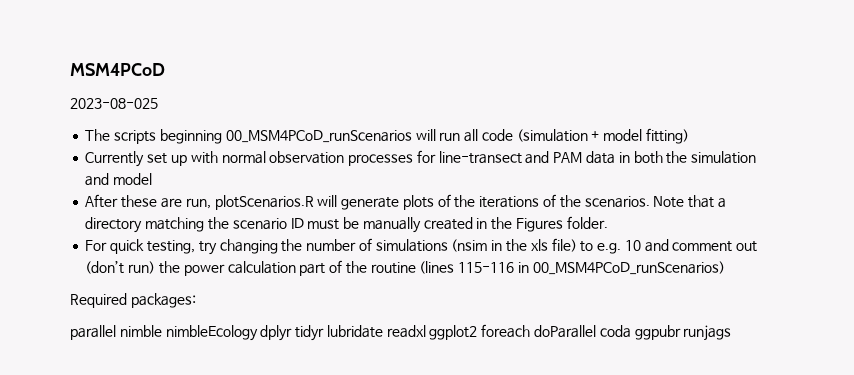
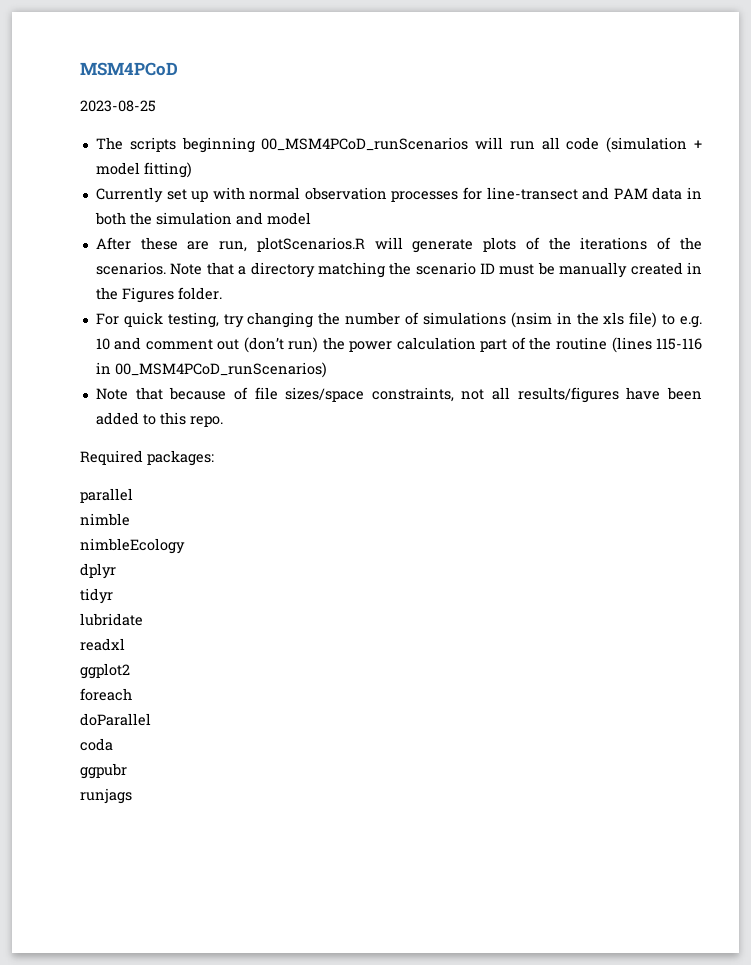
- 2023-08-025
+ 2023-08-25
+ Note that because of file sizes/space constraints, not all results/figures have been added to this repo.
- parallel nimble nimbleEcology dplyr tidyr lubridate readxl ggplot2 foreach doParallel coda ggpubr runjags
+ parallel
+ nimble
+ nimbleEcology
+ dplyr
+ tidyr
+ lubridate
+ readxl
+ ggplot2
+ foreach
+ doParallel
+ coda
+ ggpubr
+ runjags

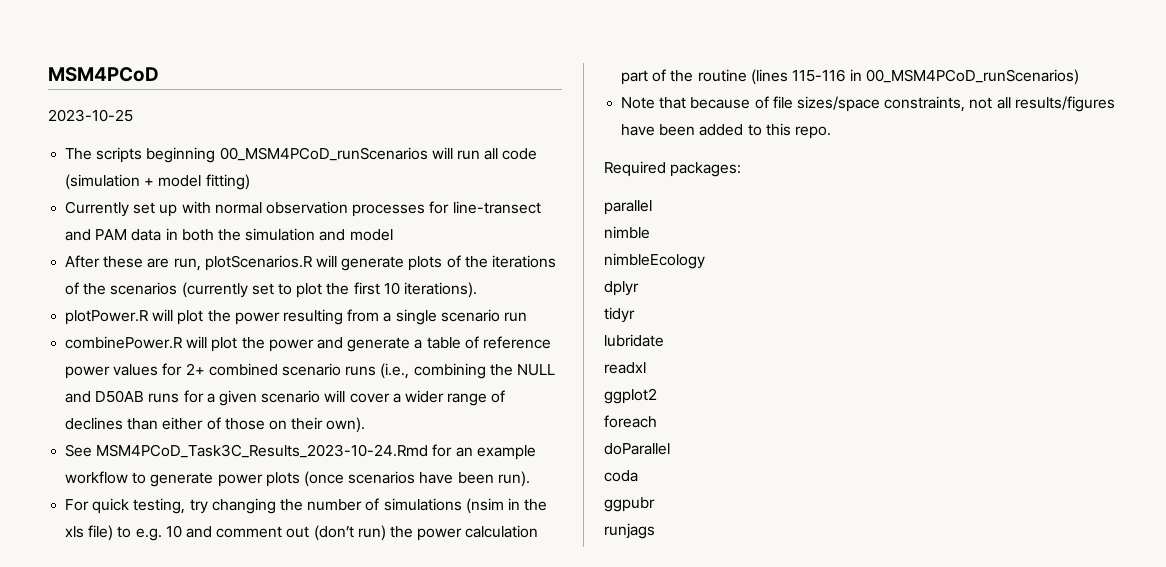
- 2023-08-25
+ 2023-10-25
- After these are run, plotScenarios.R will generate plots of the iterations of the scenarios. Note that a directory matching the scenario ID must be manually created in the Figures folder.
+ After these are run, plotScenarios.R will generate plots of the iterations of the scenarios (currently set to plot the first 10 iterations).
+ plotPower.R will plot the power resulting from a single scenario run
+ combinePower.R will plot the power and generate a table of reference power values for 2+ combined scenario runs (i.e., combining the NULL and D50AB runs for a given scenario will cover a wider range of declines than either of those on their own).
+ See MSM4PCoD_Task3C_Results_2023-10-24.Rmd for an example workflow to generate power plots (once scenarios have been run).

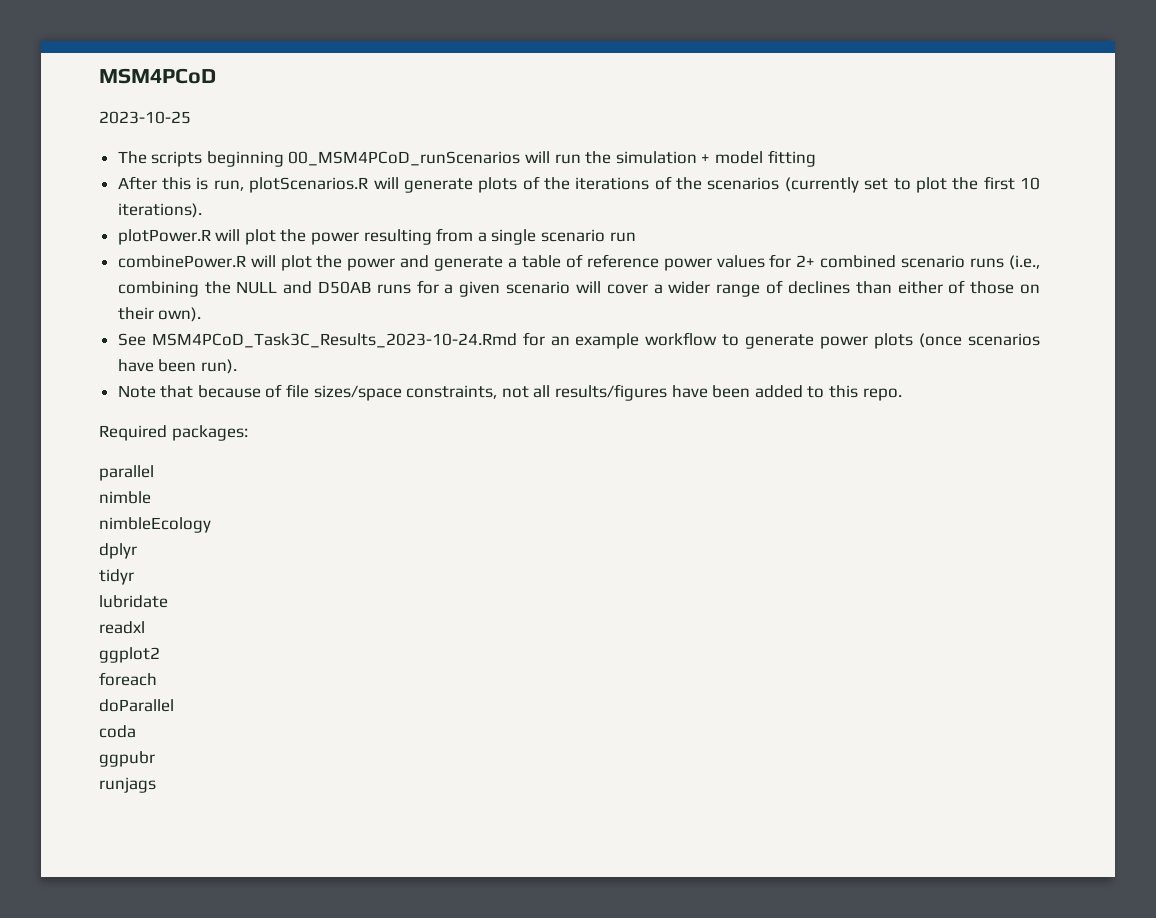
- The scripts beginning 00_MSM4PCoD_runScenarios will run all code (simulation + model fitting)
- Currently set up with normal observation processes for line-transect and PAM data in both the simulation and model
+ The scripts beginning 00_MSM4PCoD_runScenarios will run the simulation + model fitting
- After these are run, plotScenarios.R will generate plots of the iterations of the scenarios (currently set to plot the first 10 iterations).
+ After this is run, plotScenarios.R will generate plots of the iterations of the scenarios (currently set to plot the first 10 iterations).
- For quick testing, try changing the number of simulations (nsim in the xls file) to e.g. 10 and comment out (don’t run) the power calculation part of the routine (lines 115-116 in 00_MSM4PCoD_runScenarios)

